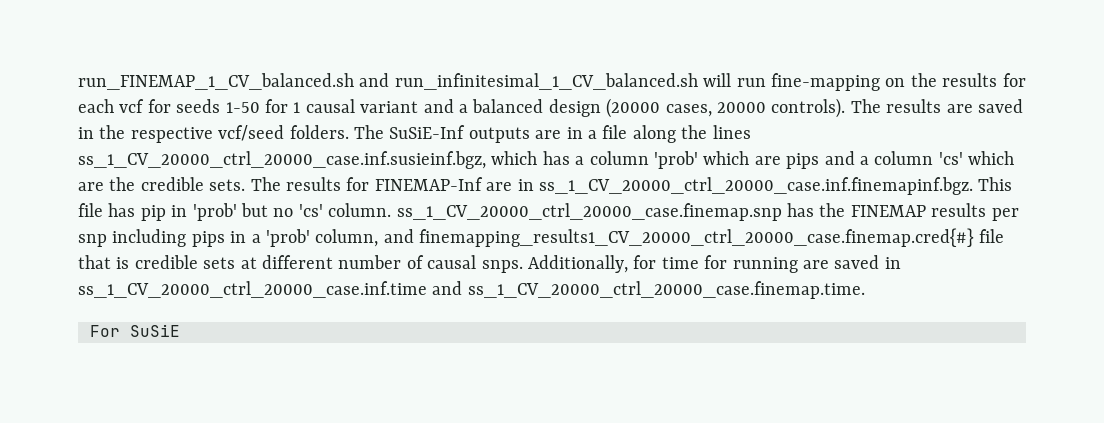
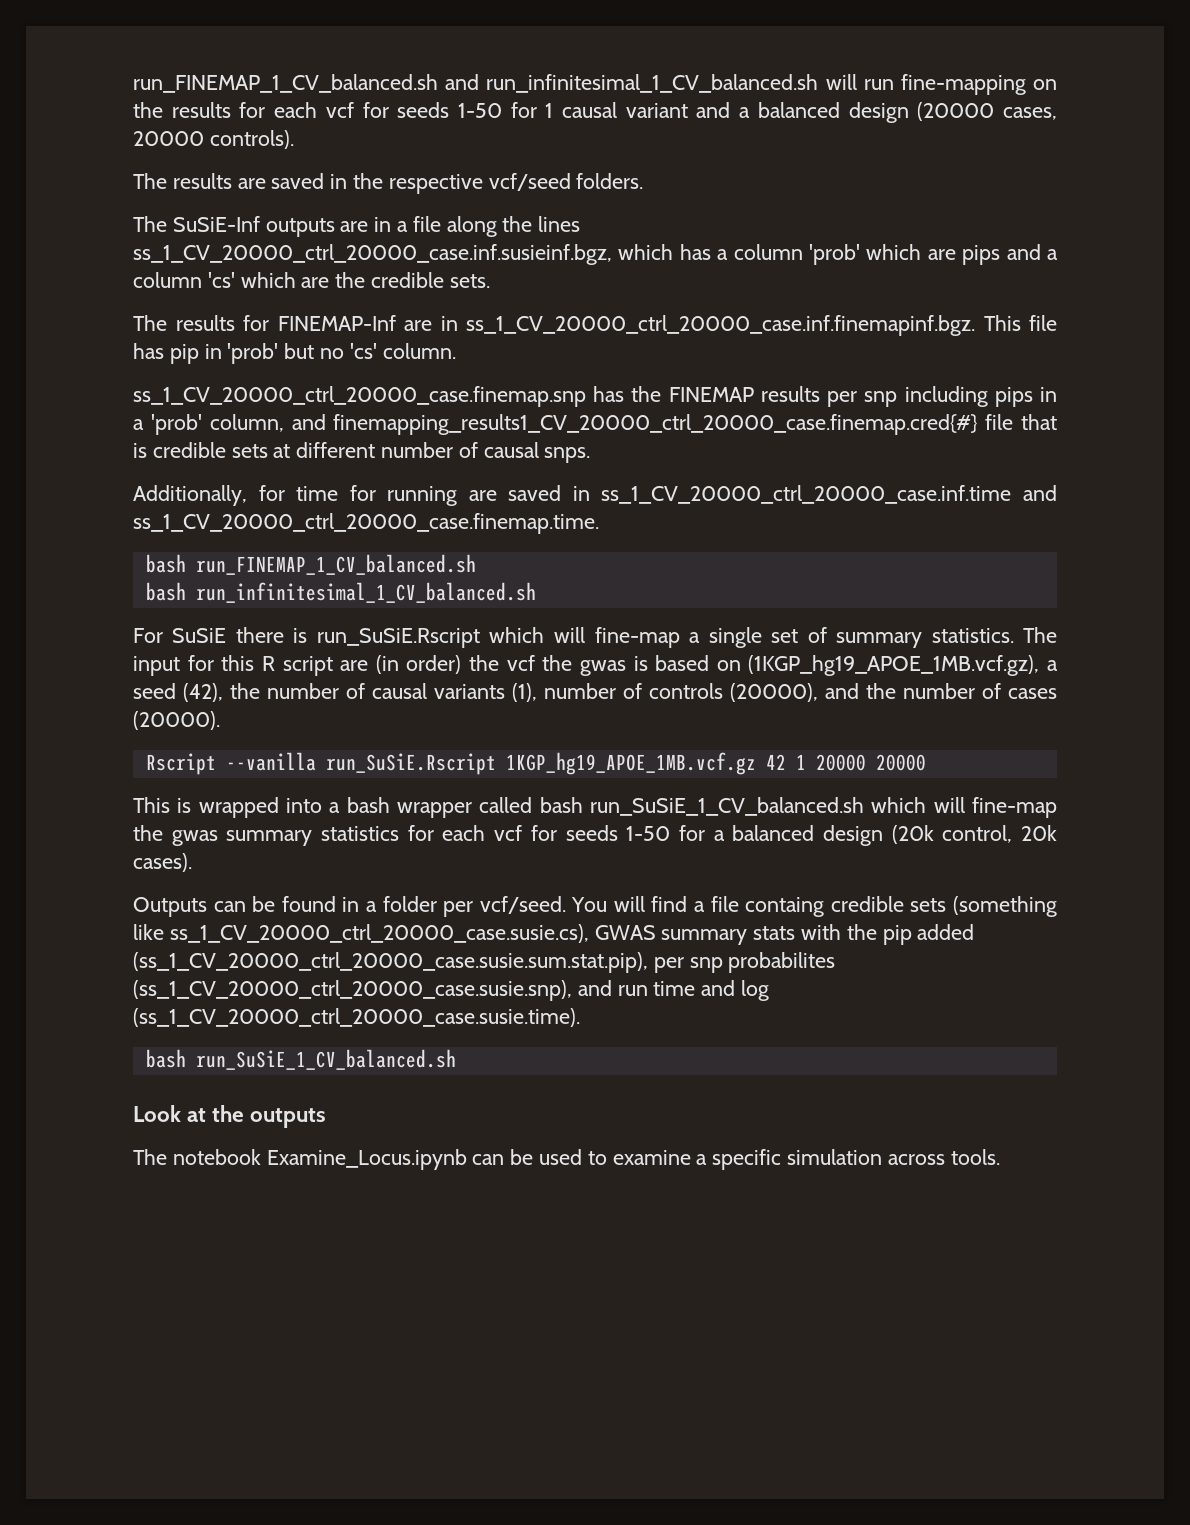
- run_FINEMAP_1_CV_balanced.sh and run_infinitesimal_1_CV_balanced.sh will run fine-mapping on the results for each vcf for seeds 1-50 for 1 causal variant and a balanced design (20000 cases, 20000 controls). The results are saved in the respective vcf/seed folders. The SuSiE-Inf outputs are in a file along the lines ss_1_CV_20000_ctrl_20000_case.inf.susieinf.bgz, which has a column 'prob' which are pips and a column 'cs' which are the credible sets. The results for FINEMAP-Inf are in ss_1_CV_20000_ctrl_20000_case.inf.finemapinf.bgz. This file has pip in 'prob' but no 'cs' column. ss_1_CV_20000_ctrl_20000_case.finemap.snp has the FINEMAP results per snp including pips in a 'prob' column, and finemapping_results1_CV_20000_ctrl_20000_case.finemap.cred{#} file that is credible sets at different number of causal snps. Additionally, for time for running are saved in ss_1_CV_20000_ctrl_20000_case.inf.time and ss_1_CV_20000_ctrl_20000_case.finemap.time.
+ run_FINEMAP_1_CV_balanced.sh and run_infinitesimal_1_CV_balanced.sh will run fine-mapping on the results for each vcf for seeds 1-50 for 1 causal variant and a balanced design (20000 cases, 20000 controls).
+ The results are saved in the respective vcf/seed folders.
+ The SuSiE-Inf outputs are in a file along the lines ss_1_CV_20000_ctrl_20000_case.inf.susieinf.bgz, which has a column 'prob' which are pips and a column 'cs' which are the credible sets.
+ The results for FINEMAP-Inf are in ss_1_CV_20000_ctrl_20000_case.inf.finemapinf.bgz. This file has pip in 'prob' but no 'cs' column.
+ ss_1_CV_20000_ctrl_20000_case.finemap.snp has the FINEMAP results per snp including pips in a 'prob' column, and finemapping_results1_CV_20000_ctrl_20000_case.finemap.cred{#} file that is credible sets at different number of causal snps.
+ Additionally, for time for running are saved in ss_1_CV_20000_ctrl_20000_case.inf.time and ss_1_CV_20000_ctrl_20000_case.finemap.time.
- For SuSiE
+ bash run_FINEMAP_1_CV_balanced.sh
+ bash run_infinitesimal_1_CV_balanced.sh
+ For SuSiE there is run_SuSiE.Rscript which will fine-map a single set of summary statistics. The input for this R script are (in order) the vcf the gwas is based on (1KGP_hg19_APOE_1MB.vcf.gz), a seed (42), the number of causal variants (1), number of controls (20000), and the number of cases (20000).
+ Rscript --vanilla run_SuSiE.Rscript 1KGP_hg19_APOE_1MB.vcf.gz 42 1 20000 20000
+ This is wrapped into a bash wrapper called bash run_SuSiE_1_CV_balanced.sh which will fine-map the gwas summary statistics for each vcf for seeds 1-50 for a balanced design (20k control, 20k cases).
+ Outputs can be found in a folder per vcf/seed. You will find a file containg credible sets (something like ss_1_CV_20000_ctrl_20000_case.susie.cs), GWAS summary stats with the pip added (ss_1_CV_20000_ctrl_20000_case.susie.sum.stat.pip), per snp probabilites (ss_1_CV_20000_ctrl_20000_case.susie.snp), and run time and log (ss_1_CV_20000_ctrl_20000_case.susie.time).
+ bash run_SuSiE_1_CV_balanced.sh
+ Look at the outputs
+ The notebook Examine_Locus.ipynb can be used to examine a specific simulation across tools.

